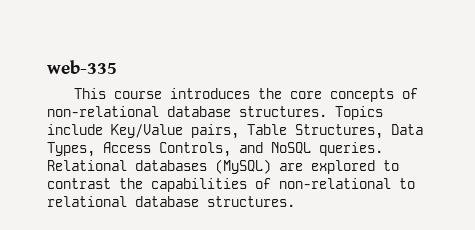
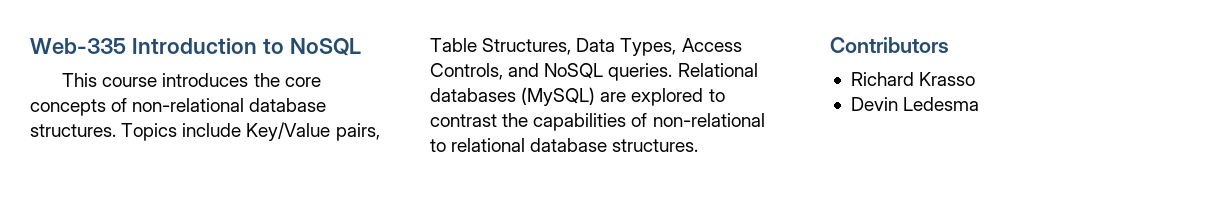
- web-335
+ Web-335 Introduction to NoSQL
+ Contributors
+ Richard Krasso
+ Devin Ledesma

